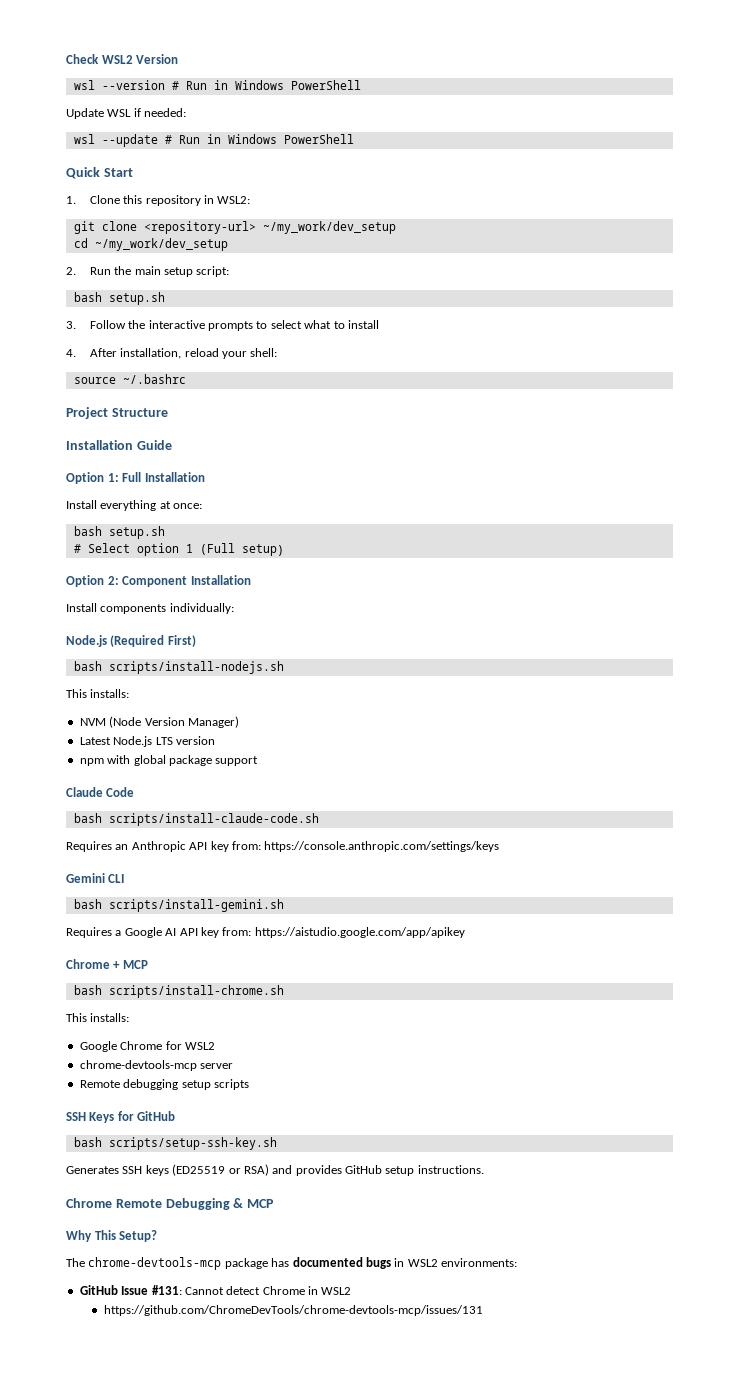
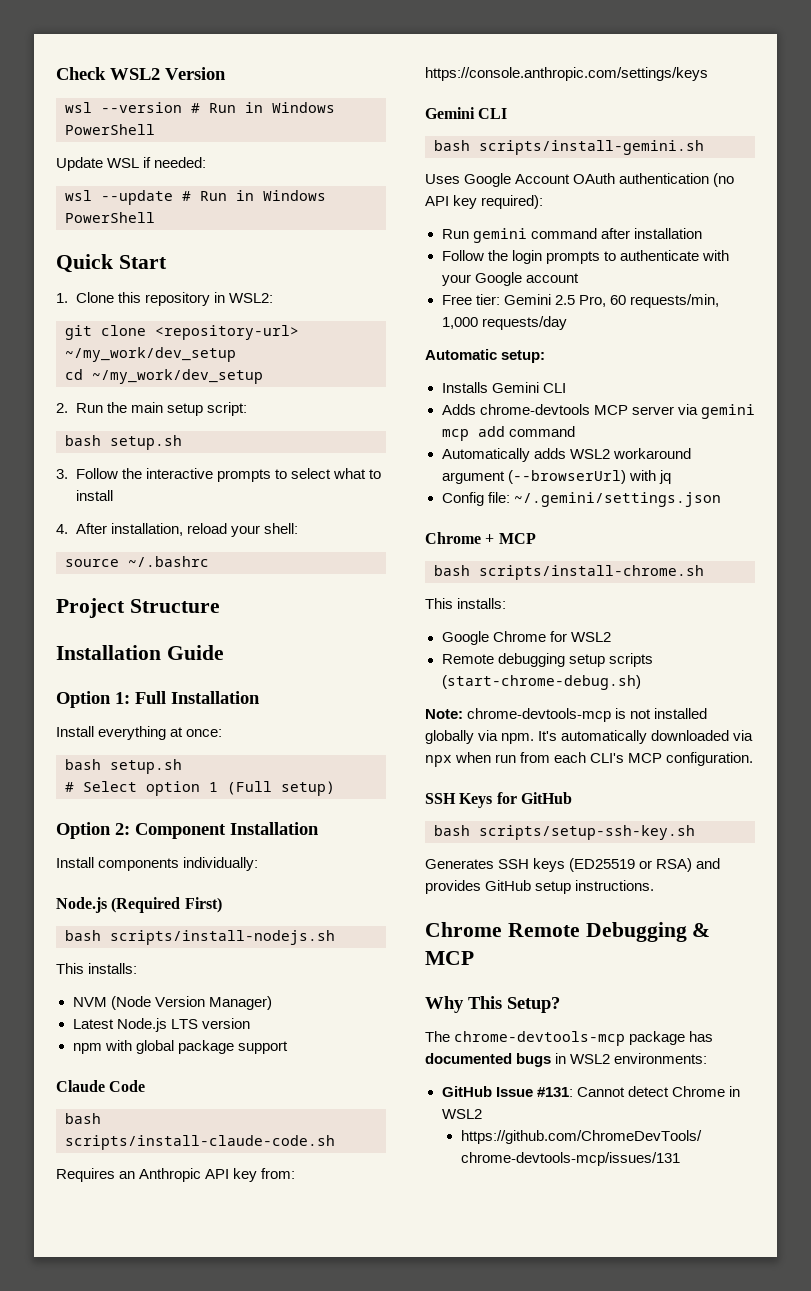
- Requires a Google AI API key from: https://aistudio.google.com/app/apikey
+ Uses Google Account OAuth authentication (no API key required):
+ Run gemini command after installation
+ Follow the login prompts to authenticate with your Google account
+ Free tier: Gemini 2.5 Pro, 60 requests/min, 1,000 requests/day
+ Automatic setup:
+ Installs Gemini CLI
+ Adds chrome-devtools MCP server via gemini mcp add command
+ Automatically adds WSL2 workaround argument (--browserUrl) with jq
+ Config file: ~/.gemini/settings.json
- chrome-devtools-mcp server
- Remote debugging setup scripts
+ Remote debugging setup scripts (start-chrome-debug.sh)
+ Note: chrome-devtools-mcp is not installed globally via npm. It's automatically downloaded via npx when run from each CLI's MCP configuration.

